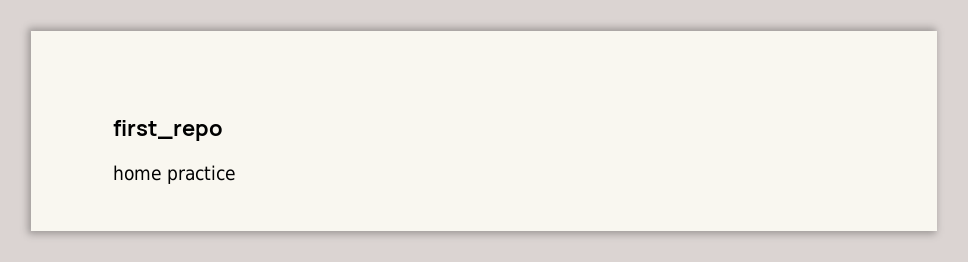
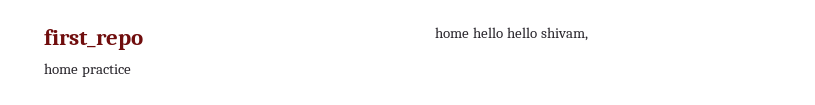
+ home hello hello shivam,

